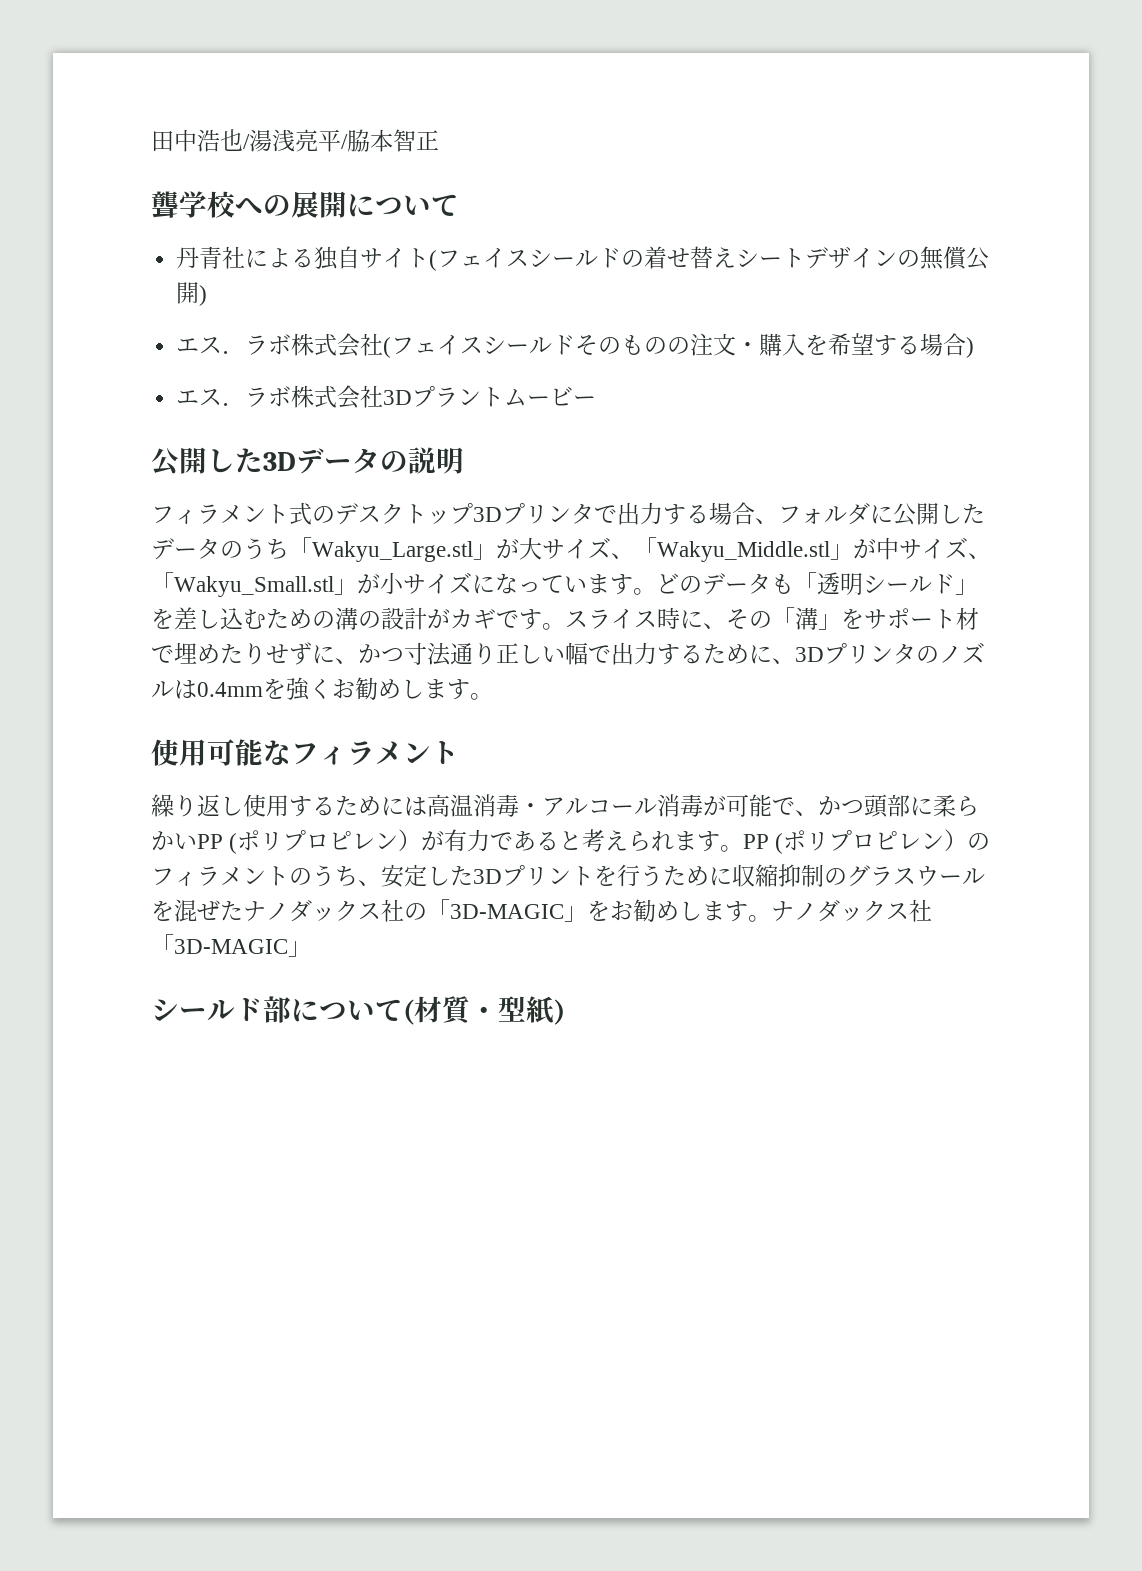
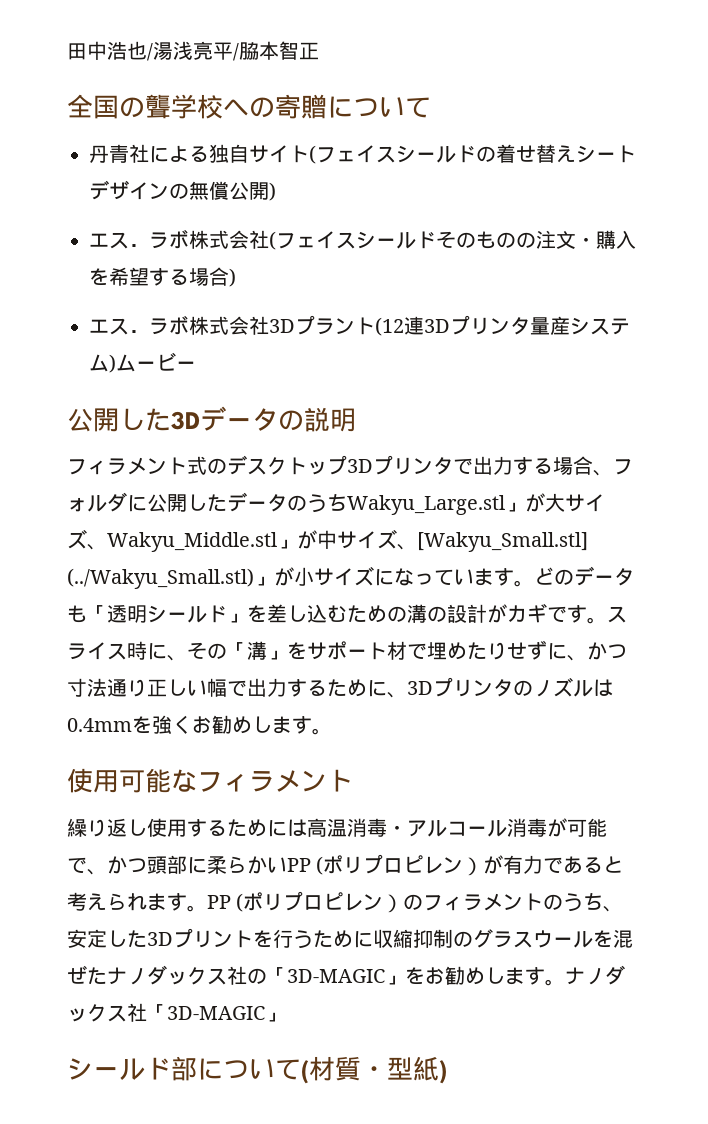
- 聾学校への展開について
+ 全国の聾学校への寄贈について
- エス．ラボ株式会社3Dプラントムービー
+ エス．ラボ株式会社3Dプラント(12連3Dプリンタ量産システム)ムービー
- フィラメント式のデスクトップ3Dプリンタで出力する場合、フォルダに公開したデータのうち「Wakyu_Large.stl」が大サイズ、「Wakyu_Middle.stl」が中サイズ、「Wakyu_Small.stl」が小サイズになっています。
+ フィラメント式のデスクトップ3Dプリンタで出力する場合、フォルダに公開したデータのうちWakyu_Large.stl」が大サイズ、Wakyu_Middle.stl」が中サイズ、[Wakyu_Small.stl] (../Wakyu_Small.stl)」が小サイズになっています。

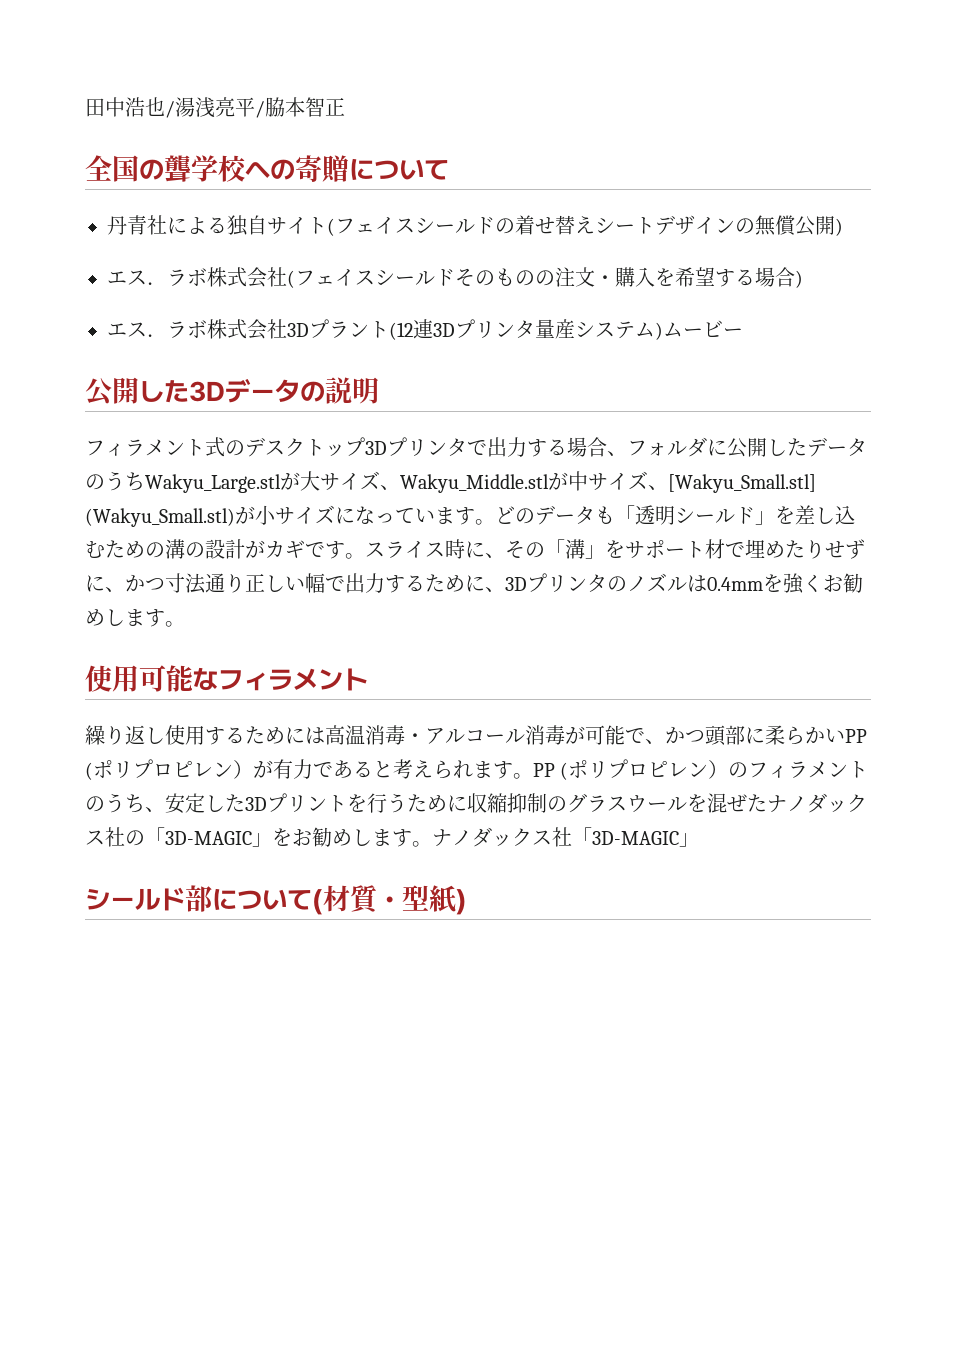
- フィラメント式のデスクトップ3Dプリンタで出力する場合、フォルダに公開したデータのうちWakyu_Large.stl」が大サイズ、Wakyu_Middle.stl」が中サイズ、[Wakyu_Small.stl] (../Wakyu_Small.stl)」が小サイズになっています。
+ フィラメント式のデスクトップ3Dプリンタで出力する場合、フォルダに公開したデータのうちWakyu_Large.stlが大サイズ、Wakyu_Middle.stlが中サイズ、[Wakyu_Small.stl] (Wakyu_Small.stl)が小サイズになっています。

